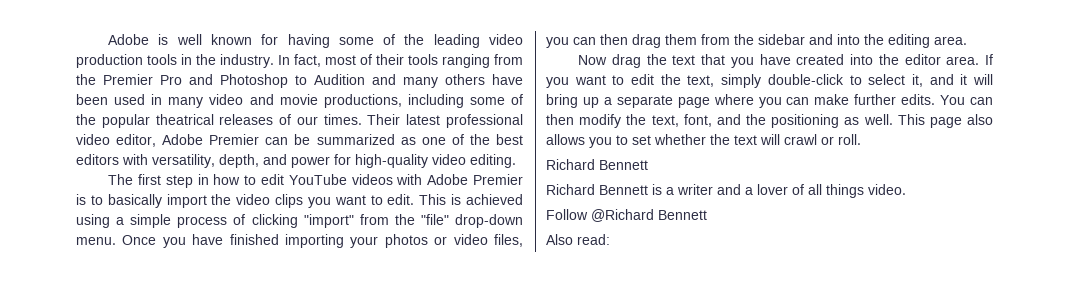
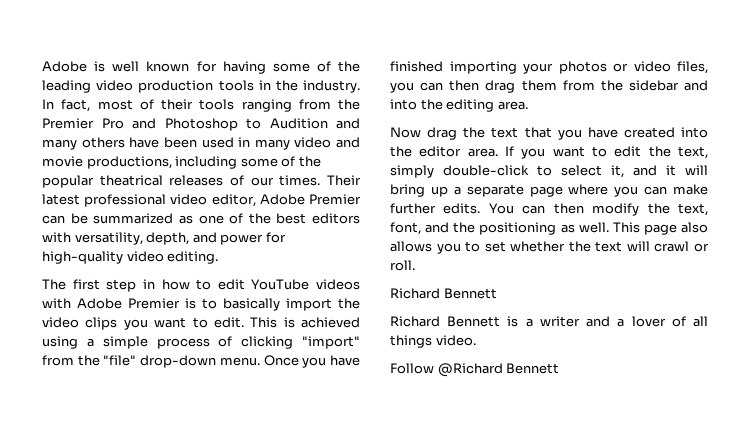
- Also read:

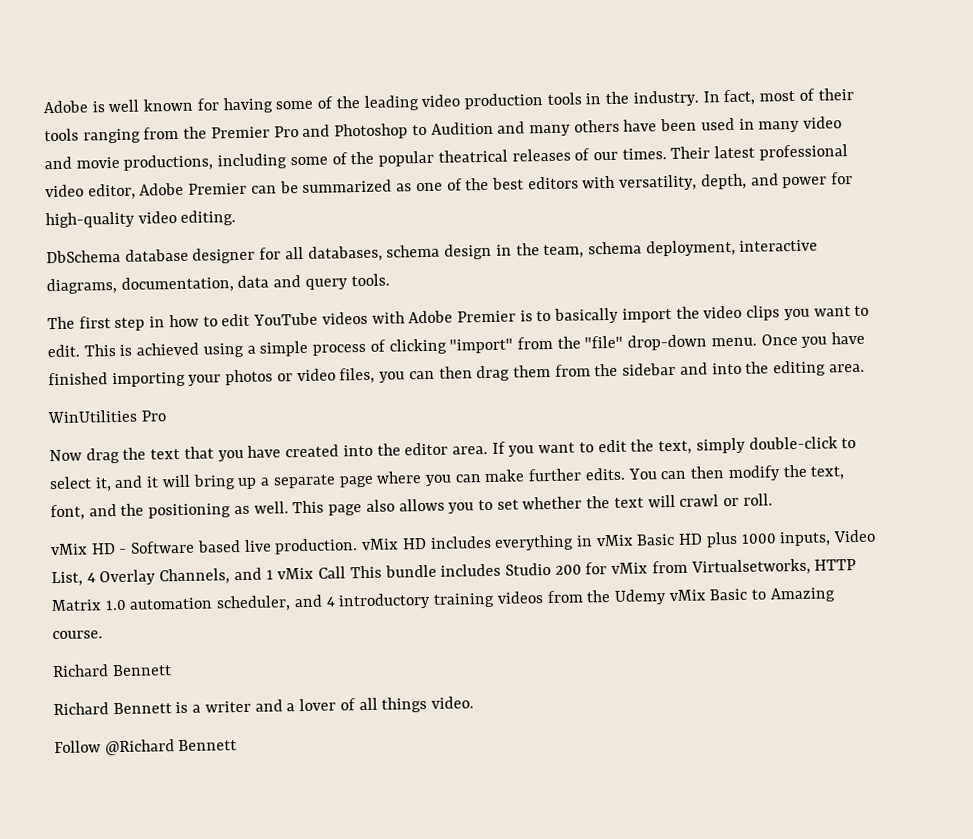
+ DbSchema database designer for all databases, schema design in the team, schema deployment, interactive diagrams, documentation, data and query tools.
+ WinUtilities Pro
+ vMix HD - Software based live production. vMix HD includes everything in vMix Basic HD plus 1000 inputs, Video List, 4 Overlay Channels, and 1 vMix Call This bundle includes Studio 200 for vMix from Virtualsetworks, HTTP Matrix 1.0 automation scheduler, and 4 introductory training videos from the Udemy vMix Basic to Amazing course.

